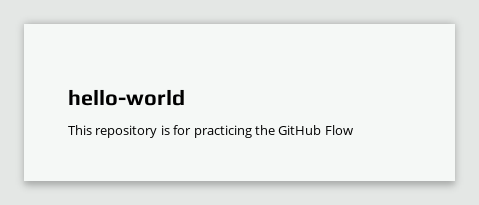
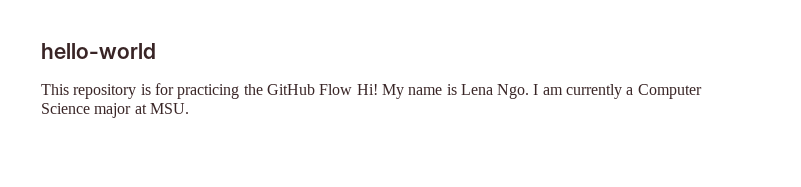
- This repository is for practicing the GitHub Flow
+ This repository is for practicing the GitHub Flow Hi! My name is Lena Ngo. I am currently a Computer Science major at MSU.

